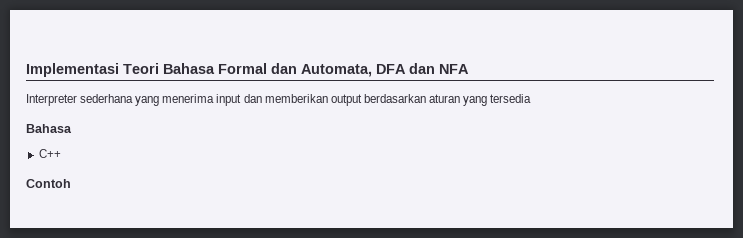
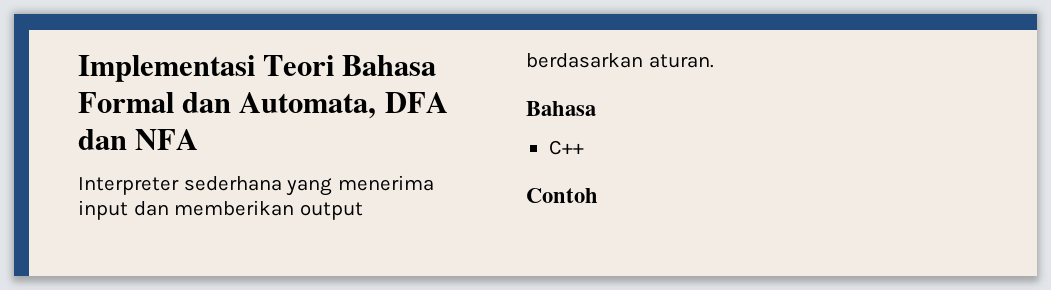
- Interpreter sederhana yang menerima input dan memberikan output berdasarkan aturan yang tersedia
+ Interpreter sederhana yang menerima input dan memberikan output berdasarkan aturan.

